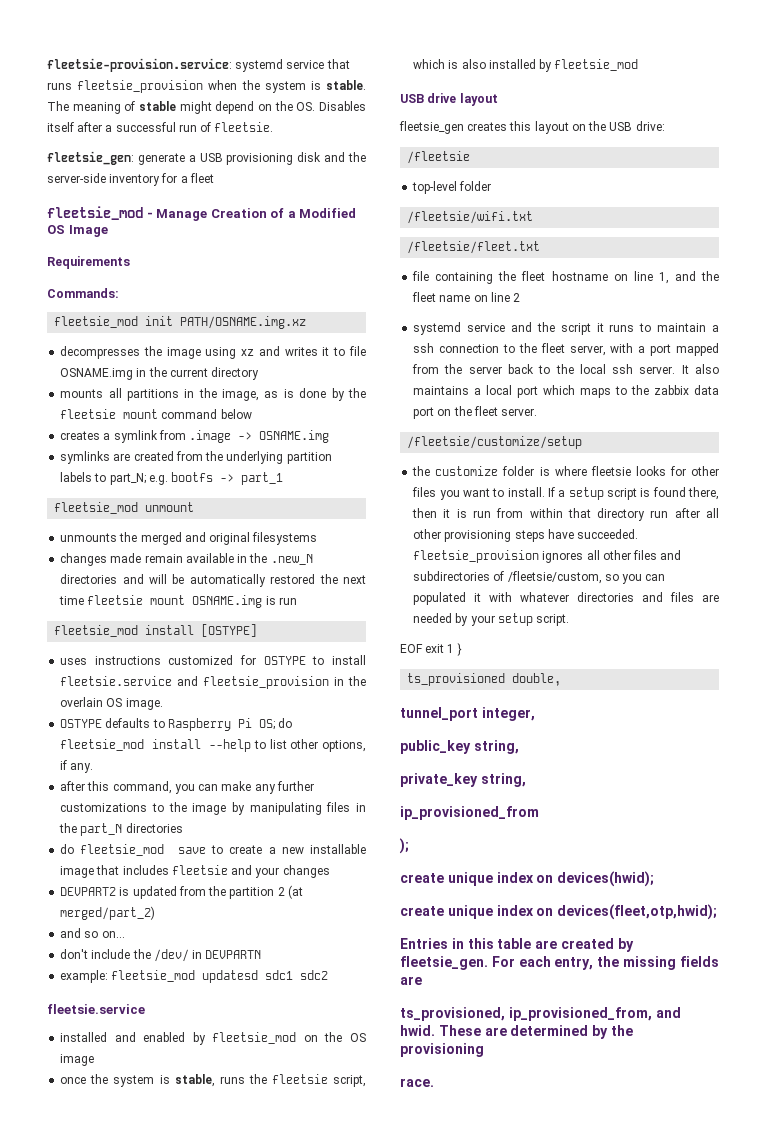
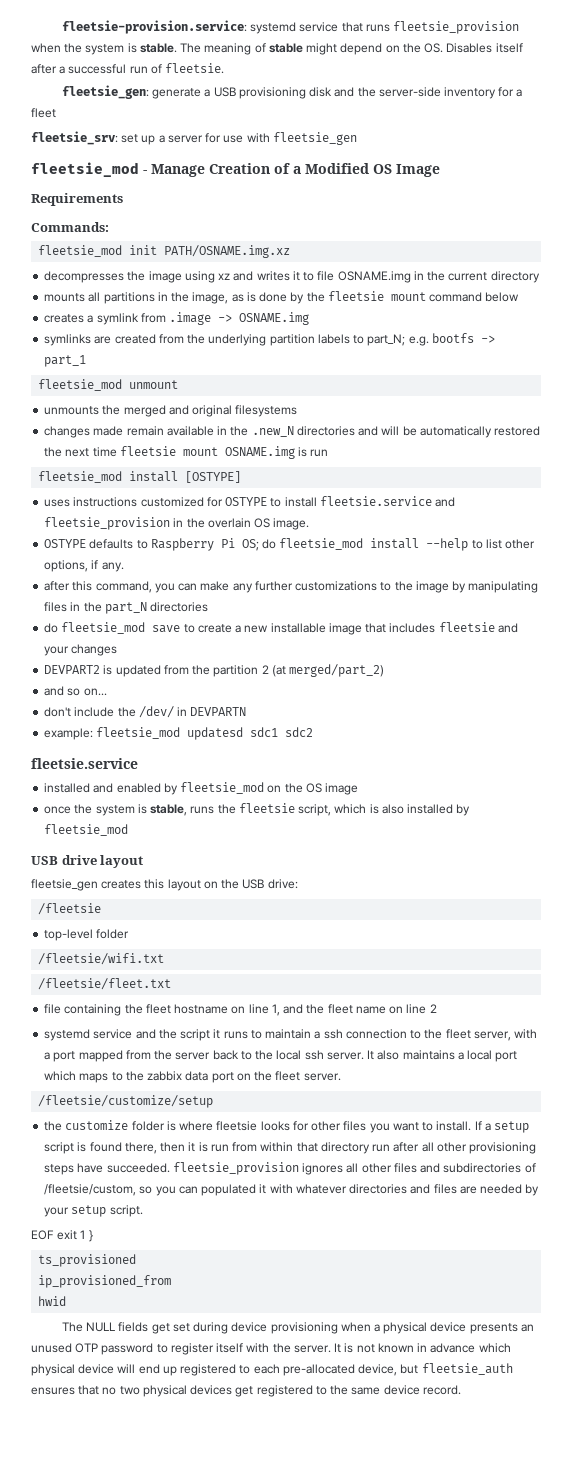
+ fleetsie_srv: set up a server for use with fleetsie_gen
- ts_provisioned double,
- tunnel_port integer,
- public_key string,
- private_key string,
+ ts_provisioned
  ip_provisioned_from
- );
- create unique index on devices(hwid);
- create unique index on devices(fleet,otp,hwid);
- Entries in this table are created by fleetsie_gen. For each entry, the missing fields are
- ts_provisioned, ip_provisioned_from, and hwid. These are determined by the provisioning
- race.
+ hwid
+ The NULL fields get set during device provisioning when a physical device presents an unused OTP password to register itself with the server. It is not known in advance which physical device will end up registered to each pre-allocated device, but fleetsie_auth ensures that no two physical devices get registered to the same device record.

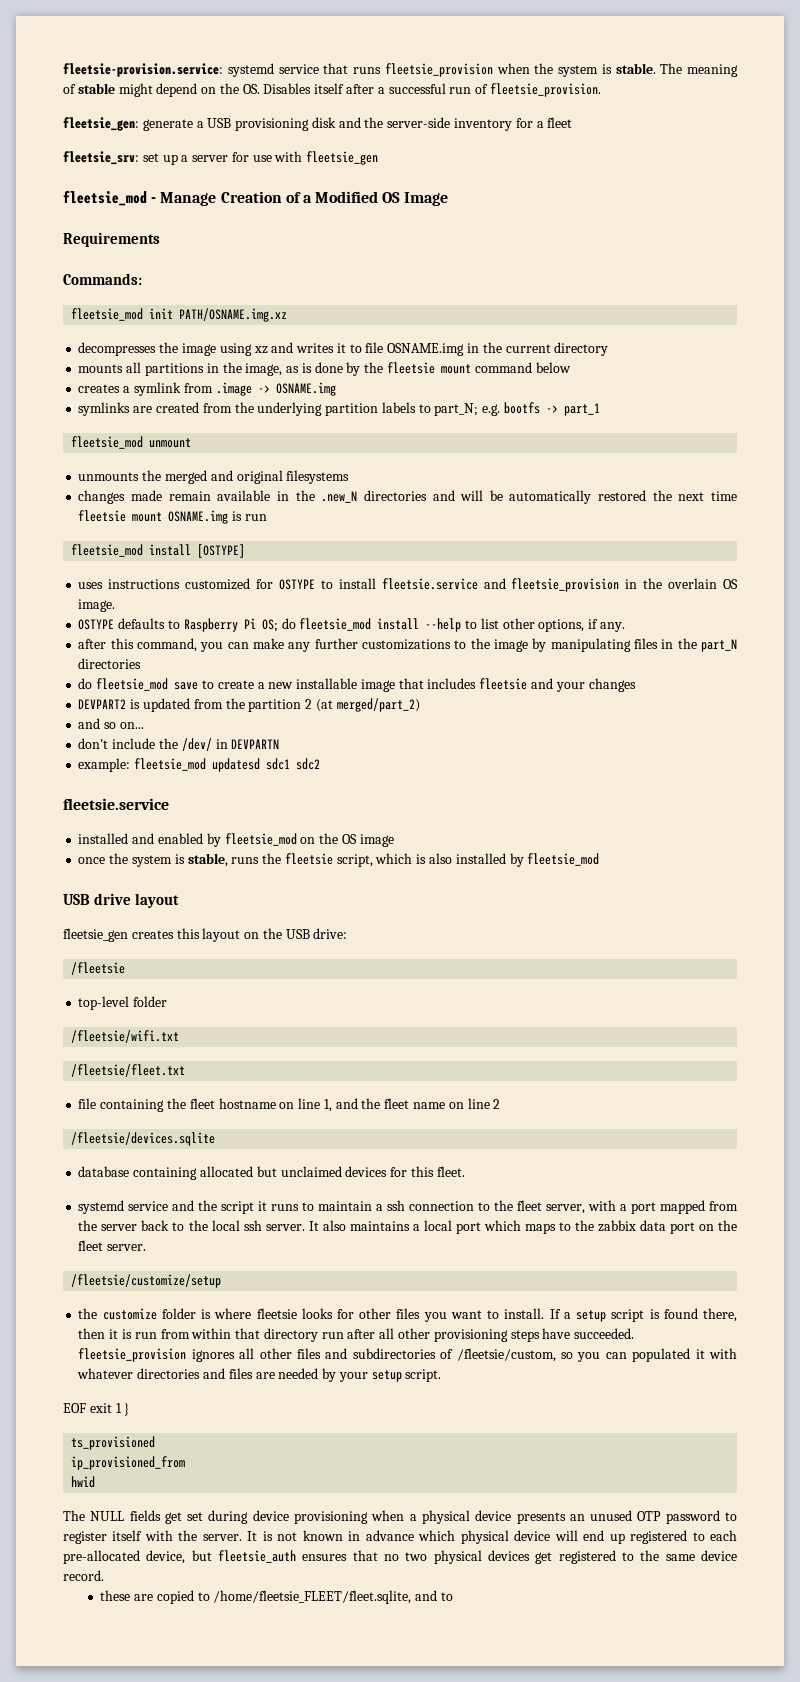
- The meaning of stable might depend on the OS. Disables itself after a successful run of fleetsie.
+ The meaning of stable might depend on the OS. Disables itself after a successful run of fleetsie_provision.
+ /fleetsie/devices.sqlite
+ database containing allocated but unclaimed devices for this fleet.
+ these are copied to /home/fleetsie_FLEET/fleet.sqlite, and to

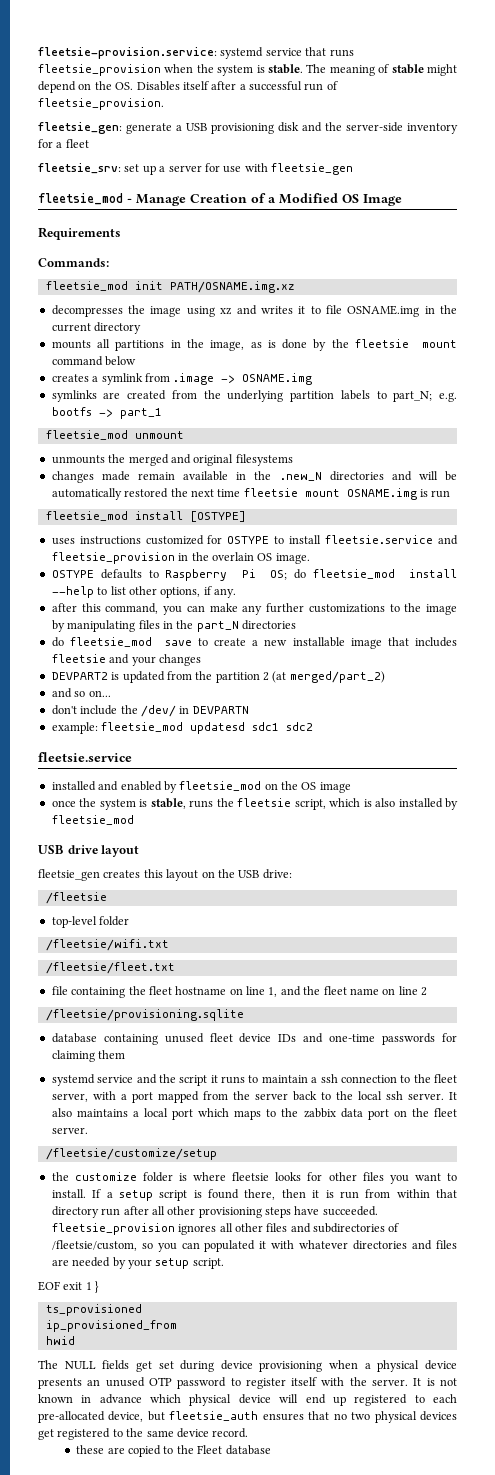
- /fleetsie/devices.sqlite
+ /fleetsie/provisioning.sqlite
- database containing allocated but unclaimed devices for this fleet.
+ database containing unused fleet device IDs and one-time passwords for claiming them
- these are copied to /home/fleetsie_FLEET/fleet.sqlite, and to
+ these are copied to the Fleet database

